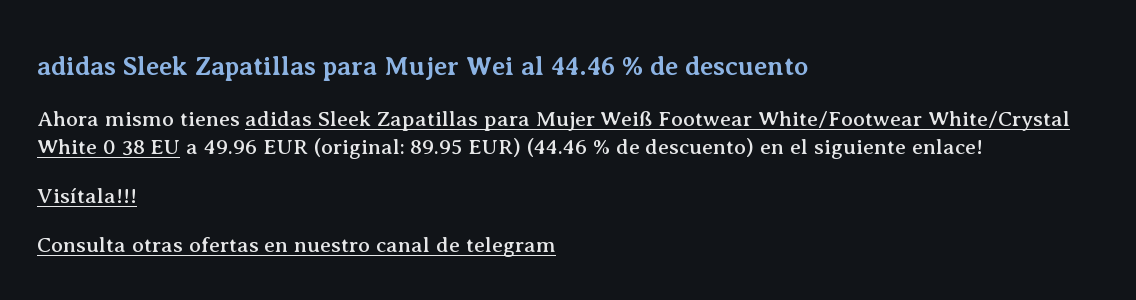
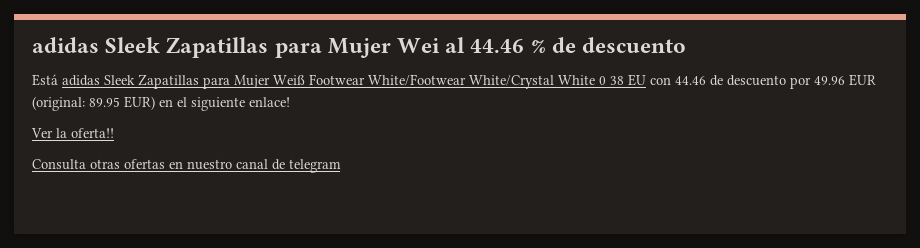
- Ahora mismo tienes adidas Sleek Zapatillas para Mujer Weiß Footwear White/Footwear White/Crystal White 0 38 EU a 49.96 EUR (original: 89.95 EUR) (44.46 % de descuento) en el siguiente enlace!
+ Está adidas Sleek Zapatillas para Mujer Weiß Footwear White/Footwear White/Crystal White 0 38 EU con 44.46 de descuento por 49.96 EUR (original: 89.95 EUR) en el siguiente enlace!
- Visítala!!!
+ Ver la oferta!!

